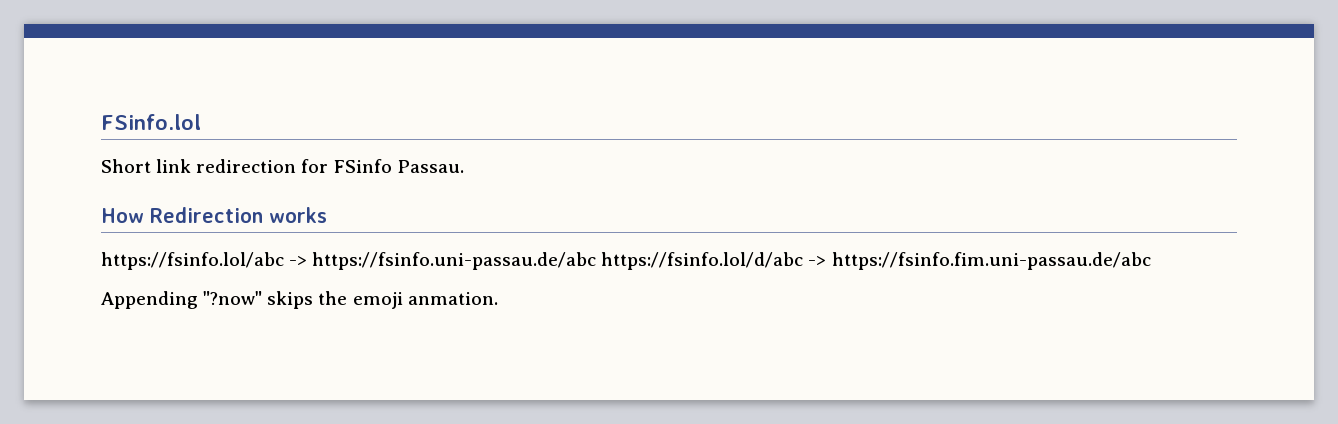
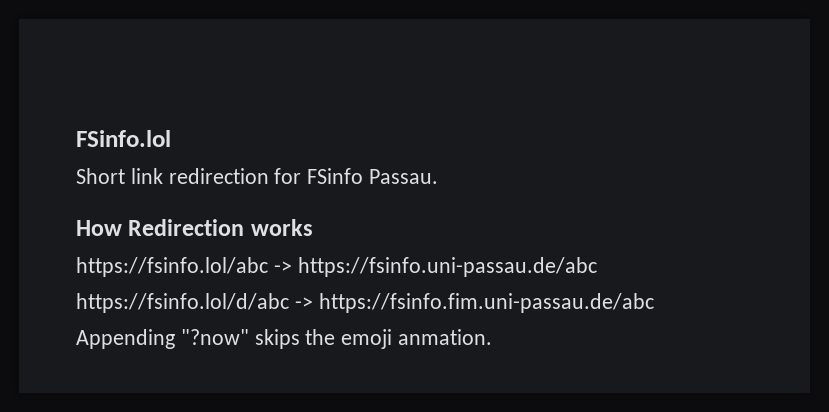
- https://fsinfo.lol/abc -> https://fsinfo.uni-passau.de/abc https://fsinfo.lol/d/abc -> https://fsinfo.fim.uni-passau.de/abc
+ https://fsinfo.lol/abc -> https://fsinfo.uni-passau.de/abc
+ https://fsinfo.lol/d/abc -> https://fsinfo.fim.uni-passau.de/abc

